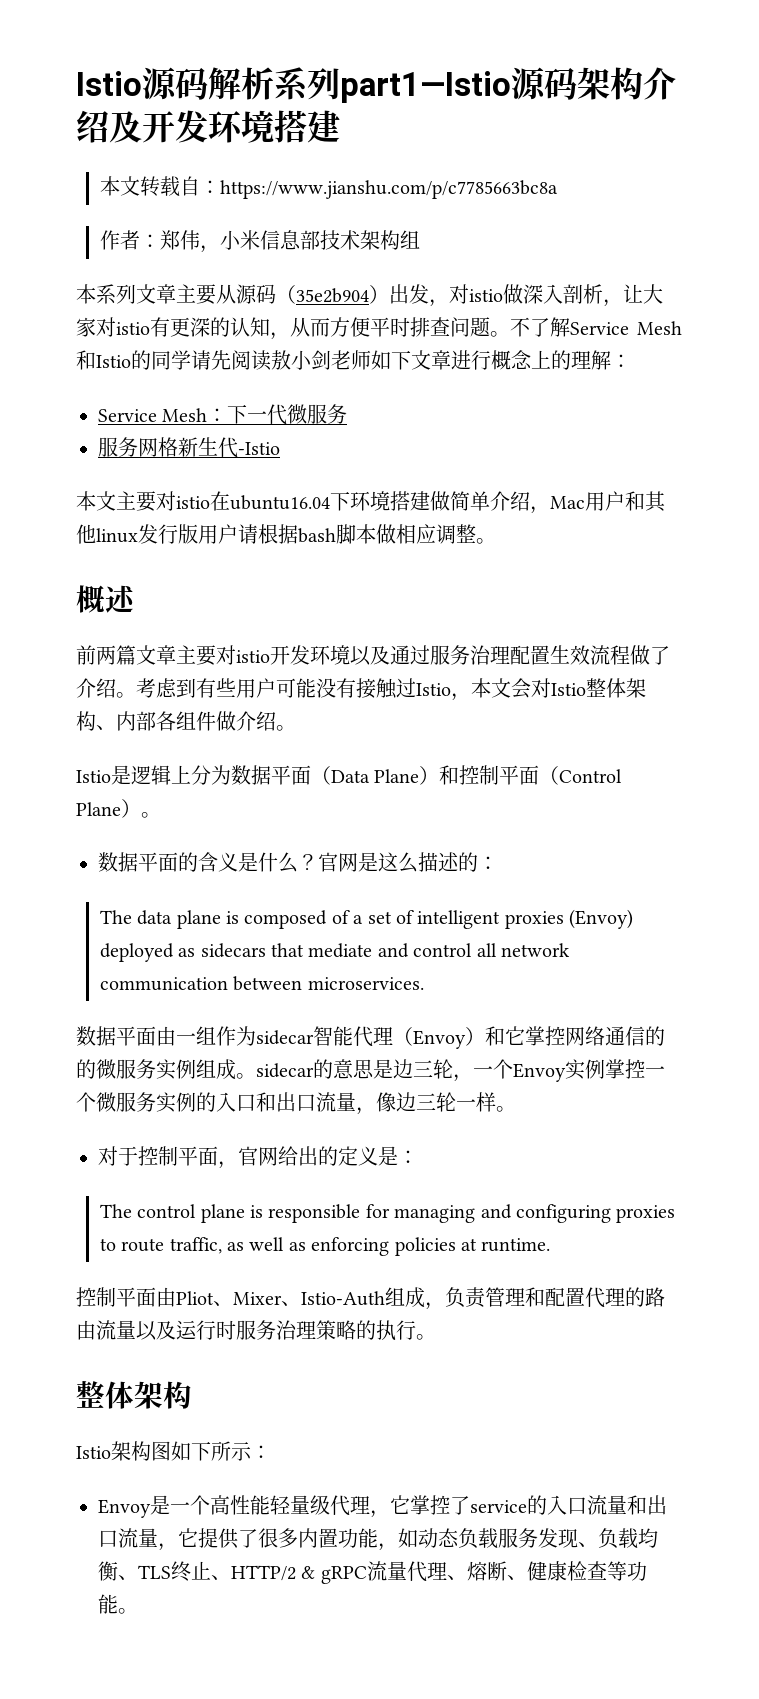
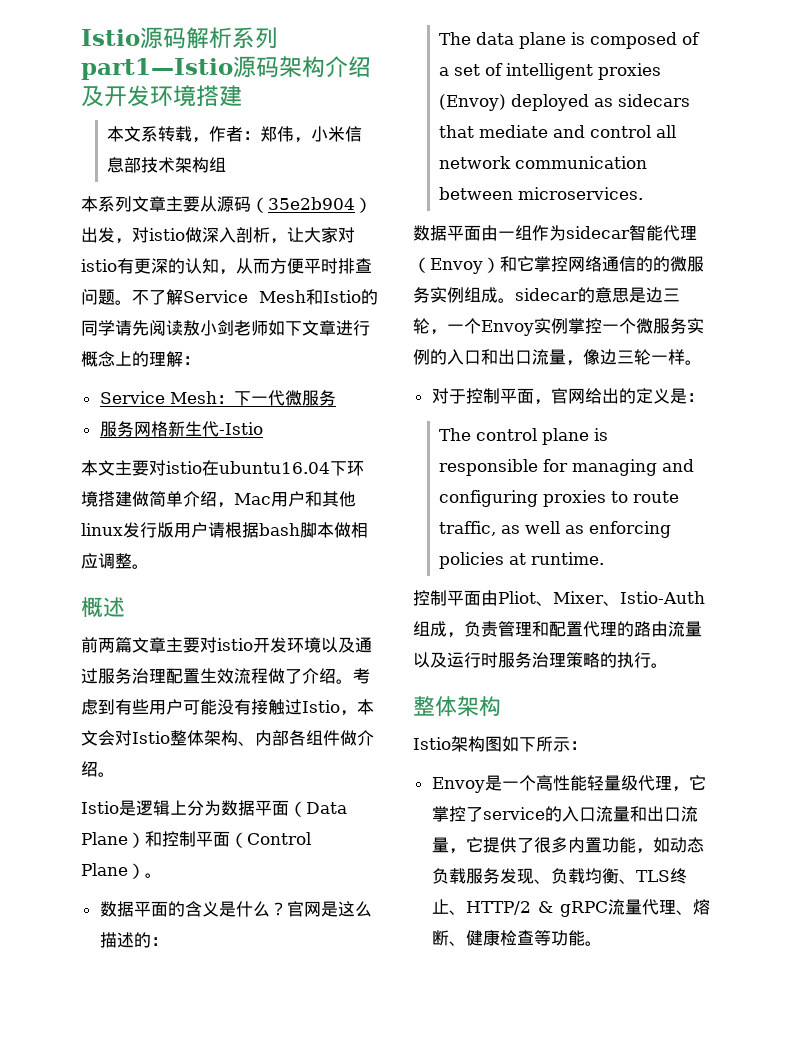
- 本文转载自：https://www.jianshu.com/p/c7785663bc8a
- 作者：郑伟，小米信息部技术架构组
+ 本文系转载，作者：郑伟，小米信息部技术架构组

